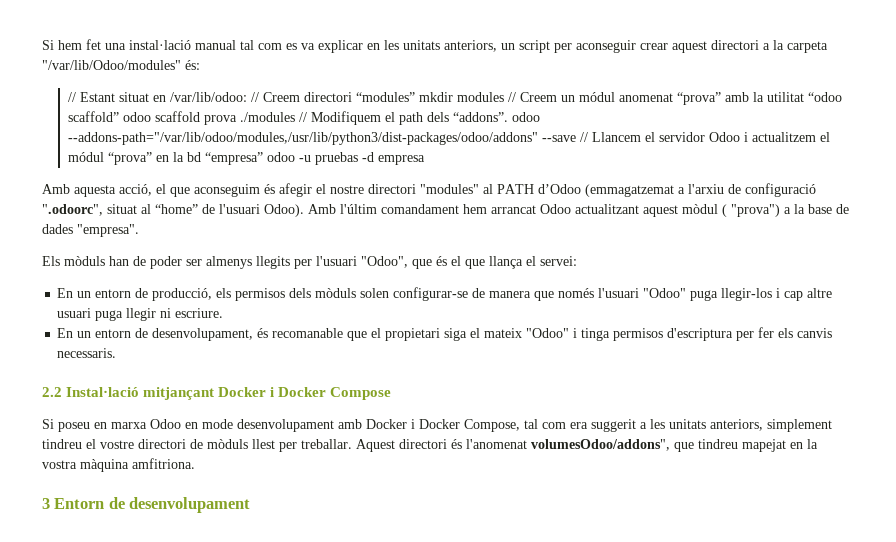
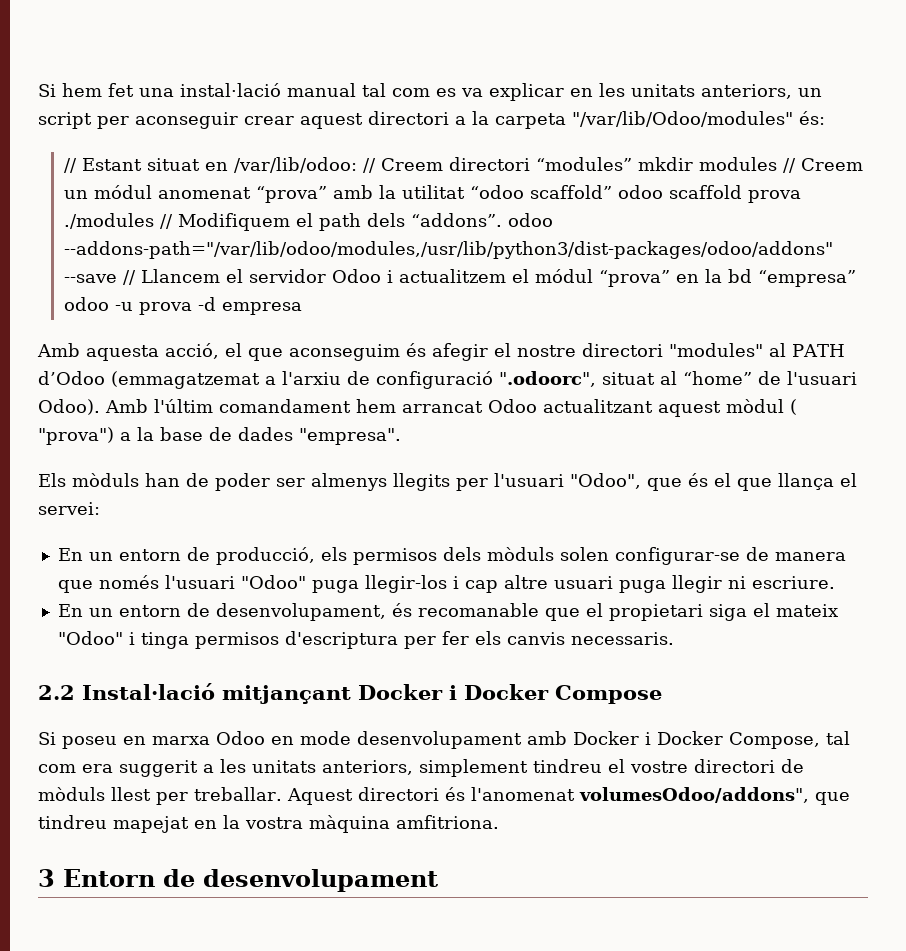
- // Estant situat en /var/lib/odoo: // Creem directori “modules” mkdir modules // Creem un módul anomenat “prova” amb la utilitat “odoo scaffold” odoo scaffold prova ./modules // Modifiquem el path dels “addons”. odoo --addons-path="/var/lib/odoo/modules,/usr/lib/python3/dist-packages/odoo/addons" --save // Llancem el servidor Odoo i actualitzem el módul “prova” en la bd “empresa” odoo -u pruebas -d empresa
+ // Estant situat en /var/lib/odoo: // Creem directori “modules” mkdir modules // Creem un módul anomenat “prova” amb la utilitat “odoo scaffold” odoo scaffold prova ./modules // Modifiquem el path dels “addons”. odoo --addons-path="/var/lib/odoo/modules,/usr/lib/python3/dist-packages/odoo/addons" --save // Llancem el servidor Odoo i actualitzem el módul “prova” en la bd “empresa” odoo -u prova -d empresa

